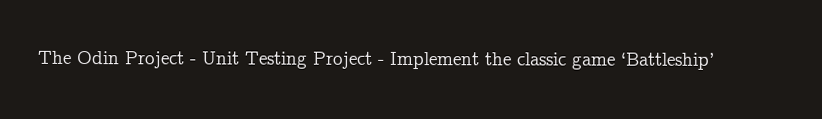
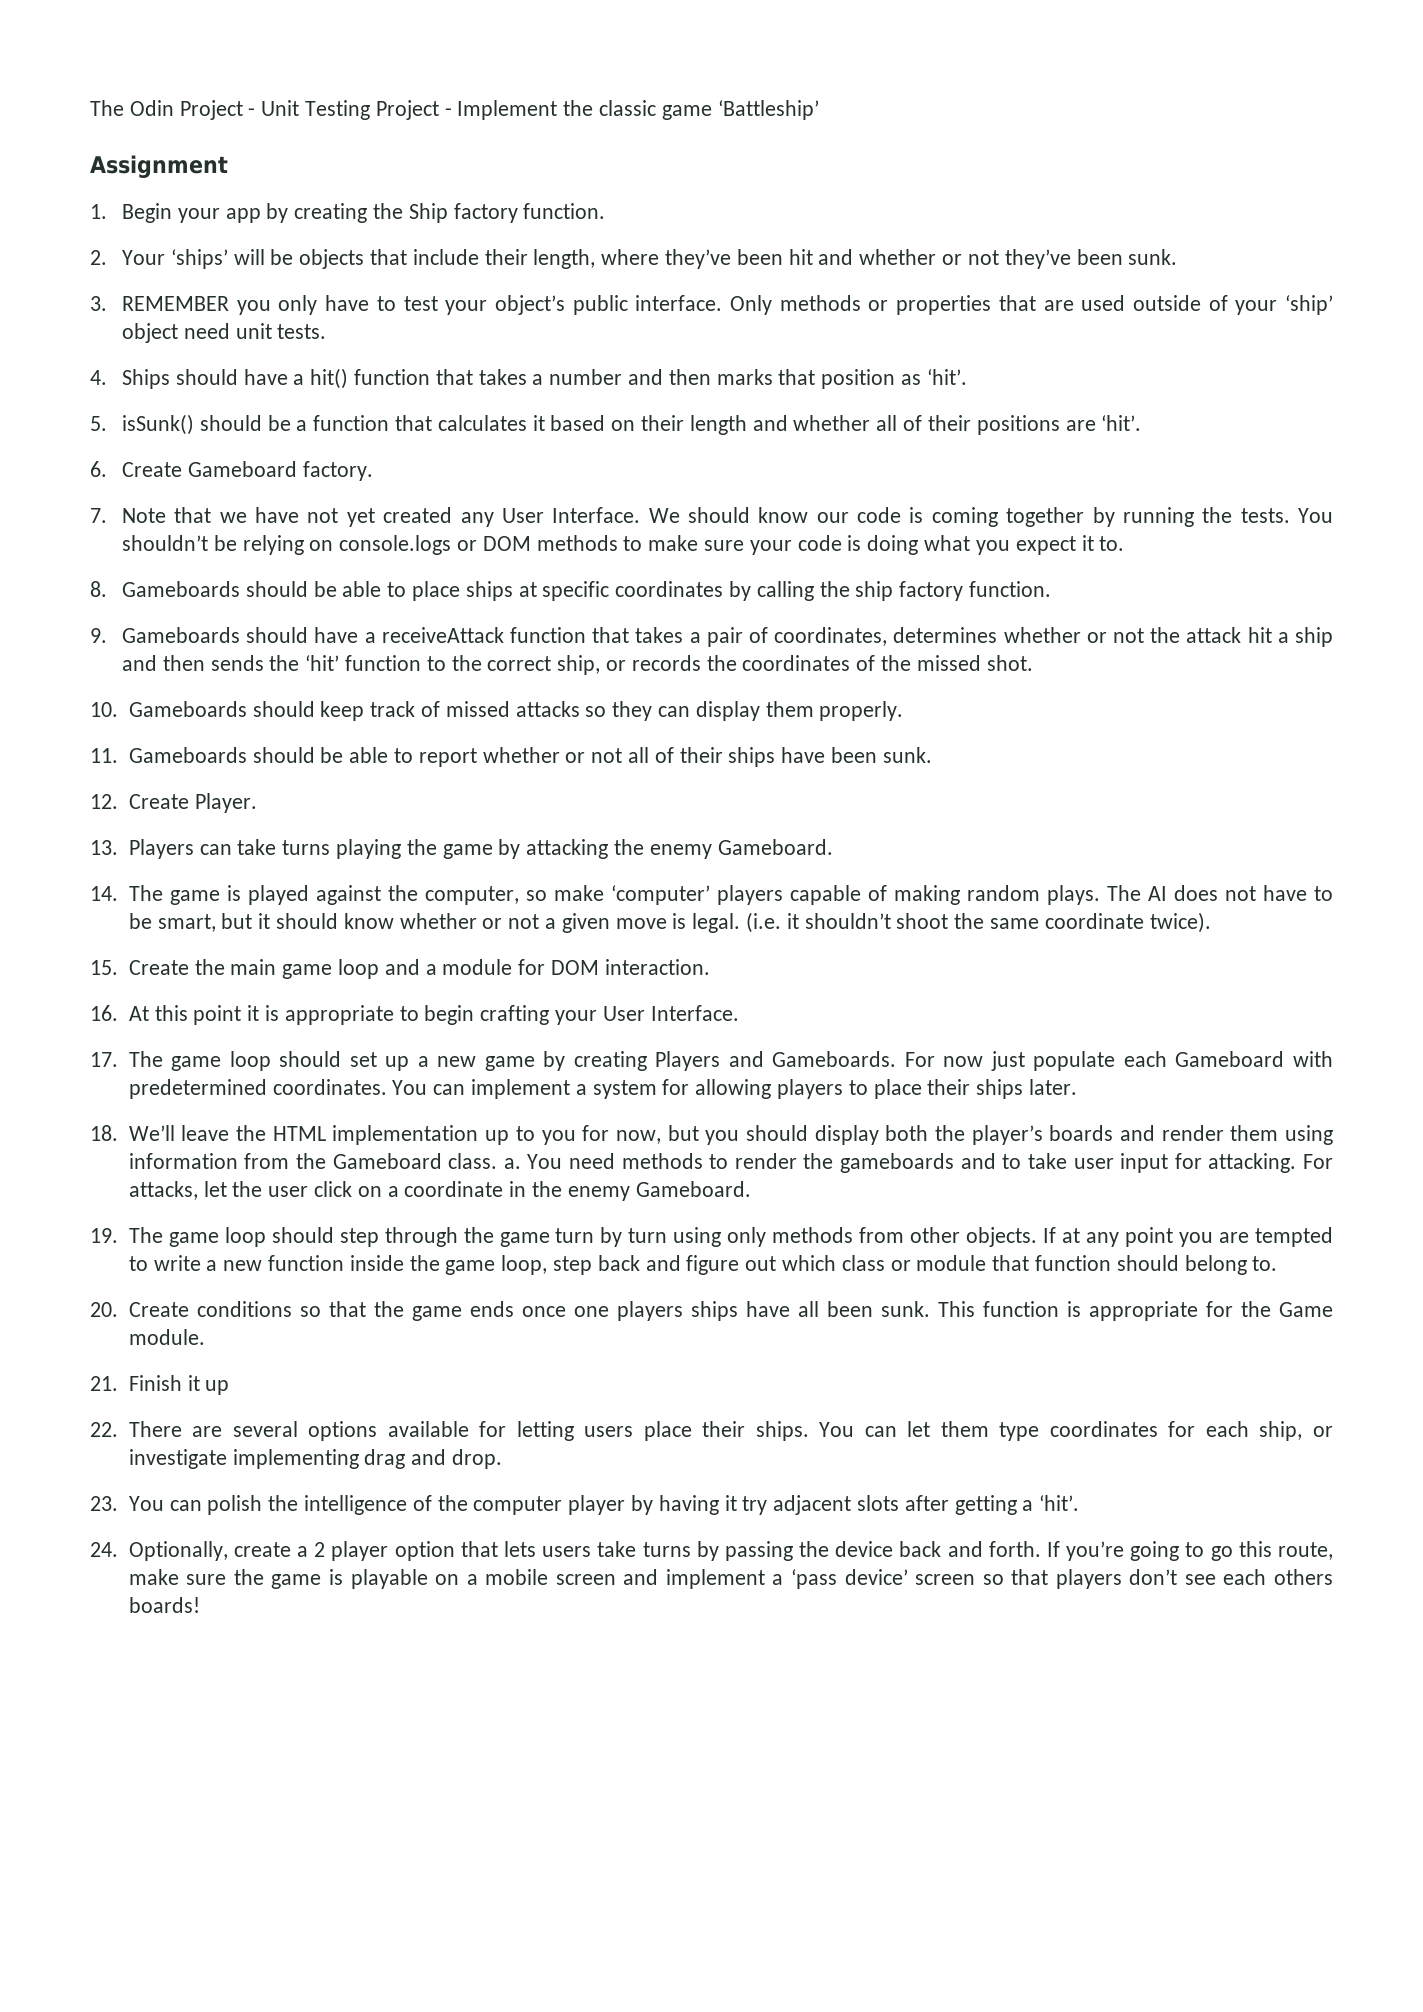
+ Assignment
+ 1. Begin your app by creating the Ship factory function.
+ 2. Your ‘ships’ will be objects that include their length, where they’ve been hit and whether or not they’ve been sunk.
+ 3. REMEMBER you only have to test your object’s public interface. Only methods or properties that are used outside of your ‘ship’ object need unit tests.
+ 4. Ships should have a hit() function that takes a number and then marks that position as ‘hit’.
+ 5. isSunk() should be a function that calculates it based on their length and whether all of their positions are ‘hit’.
+ 6. Create Gameboard factory.
+ 7. Note that we have not yet created any User Interface. We should know our code is coming together by running the tests. You shouldn’t be relying on console.logs or DOM methods to make sure your code is doing what you expect it to.
+ 8. Gameboards should be able to place ships at specific coordinates by calling the ship factory function.
+ 9. Gameboards should have a receiveAttack function that takes a pair of coordinates, determines whether or not the attack hit a ship and then sends the ‘hit’ function to the correct ship, or records the coordinates of the missed shot.
+ 10. Gameboards should keep track of missed attacks so they can display them properly.
+ 11. Gameboards should be able to report whether or not all of their ships have been sunk.
+ 12. Create Player.
+ 13. Players can take turns playing the game by attacking the enemy Gameboard.
+ 14. The game is played against the computer, so make ‘computer’ players capable of making random plays. The AI does not have to be smart, but it should know whether or not a given move is legal. (i.e. it shouldn’t shoot the same coordinate twice).
+ 15. Create the main game loop and a module for DOM interaction.
+ 16. At this point it is appropriate to begin crafting your User Interface.
+ 17. The game loop should set up a new game by creating Players and Gameboards. For now just populate each Gameboard with predetermined coordinates. You can implement a system for allowing players to place their ships later.
+ 18. We’ll leave the HTML implementation up to you for now, but you should display both the player’s boards and render them using information from the Gameboard class. a. You need methods to render the gameboards and to take user input for attacking. For attacks, let the user click on a coordinate in the enemy Gameboard.
+ 19. The game loop should step through the game turn by turn using only methods from other objects. If at any point you are tempted to write a new function inside the game loop, step back and figure out which class or module that function should belong to.
+ 20. Create conditions so that the game ends once one players ships have all been sunk. This function is appropriate for the Game module.
+ 21. Finish it up
+ 22. There are several options available for letting users place their ships. You can let them type coordinates for each ship, or investigate implementing drag and drop.
+ 23. You can polish the intelligence of the computer player by having it try adjacent slots after getting a ‘hit’.
+ 24. Optionally, create a 2 player option that lets users take turns by passing the device back and forth. If you’re going to go this route, make sure the game is playable on a mobile screen and implement a ‘pass device’ screen so that players don’t see each others boards!

